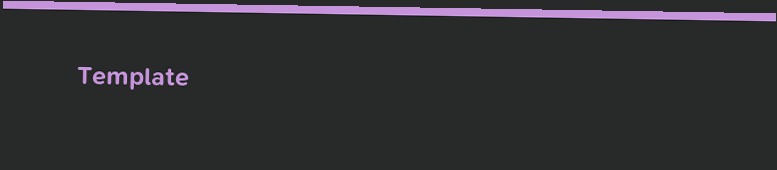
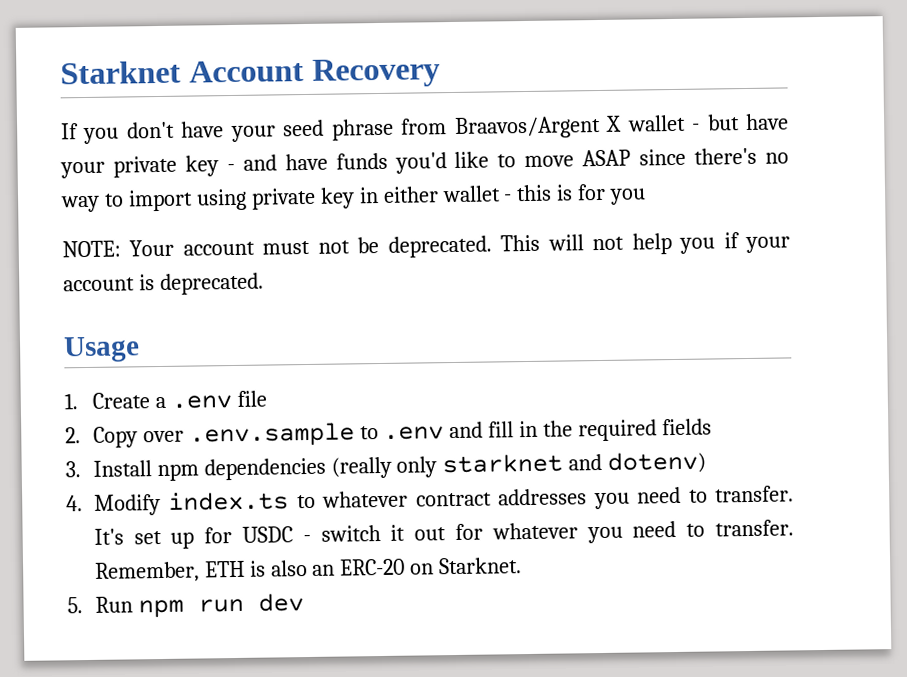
- Template
+ Starknet Account Recovery
+ If you don't have your seed phrase from Braavos/Argent X wallet - but have your private key - and have funds you'd like to move ASAP since there's no way to import using private key in either wallet - this is for you
+ NOTE: Your account must not be deprecated. This will not help you if your account is deprecated.
+ Usage
+ 1. Create a .env file
+ 2. Copy over .env.sample to .env and fill in the required fields
+ 3. Install npm dependencies (really only starknet and dotenv)
+ 4. Modify index.ts to whatever contract addresses you need to transfer. It's set up for USDC - switch it out for whatever you need to transfer. Remember, ETH is also an ERC-20 on Starknet.
+ 5. Run npm run dev

